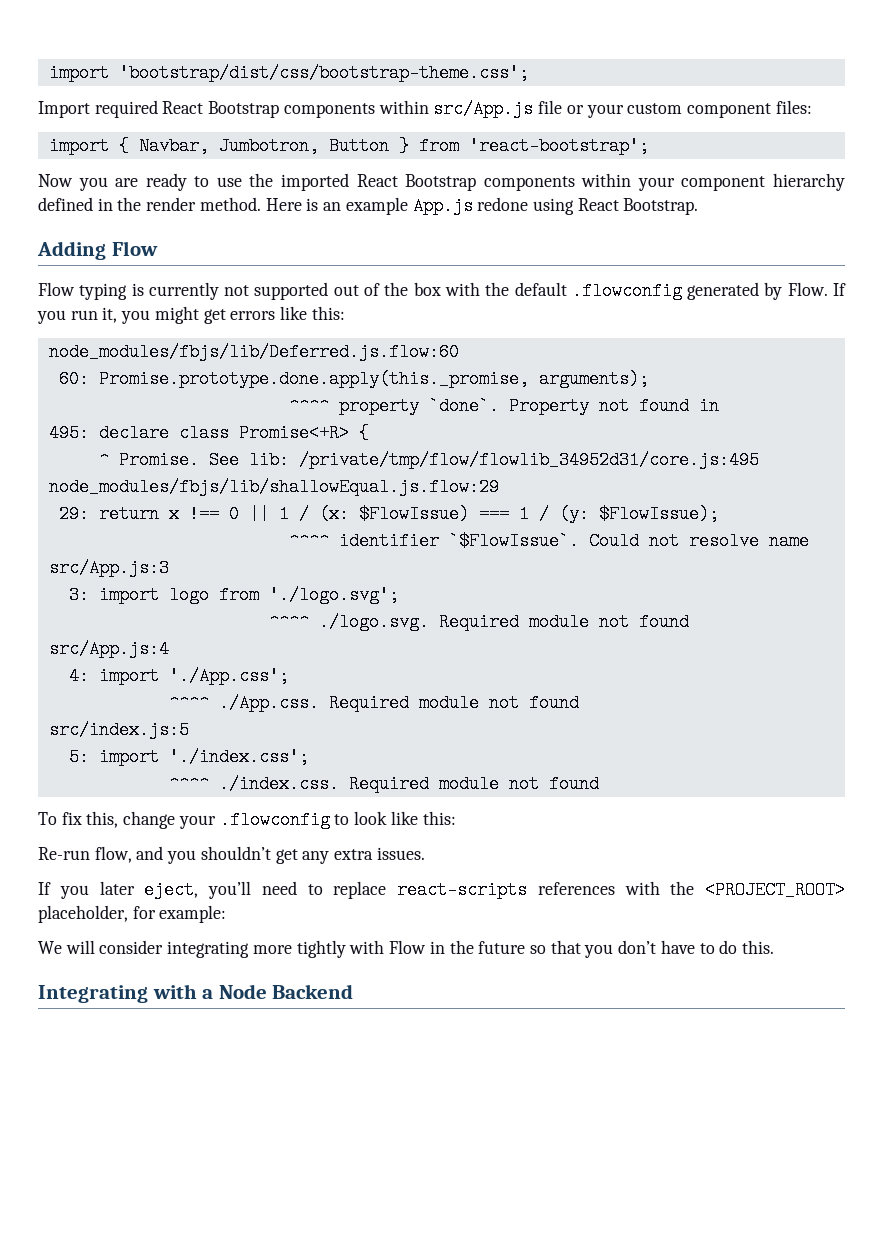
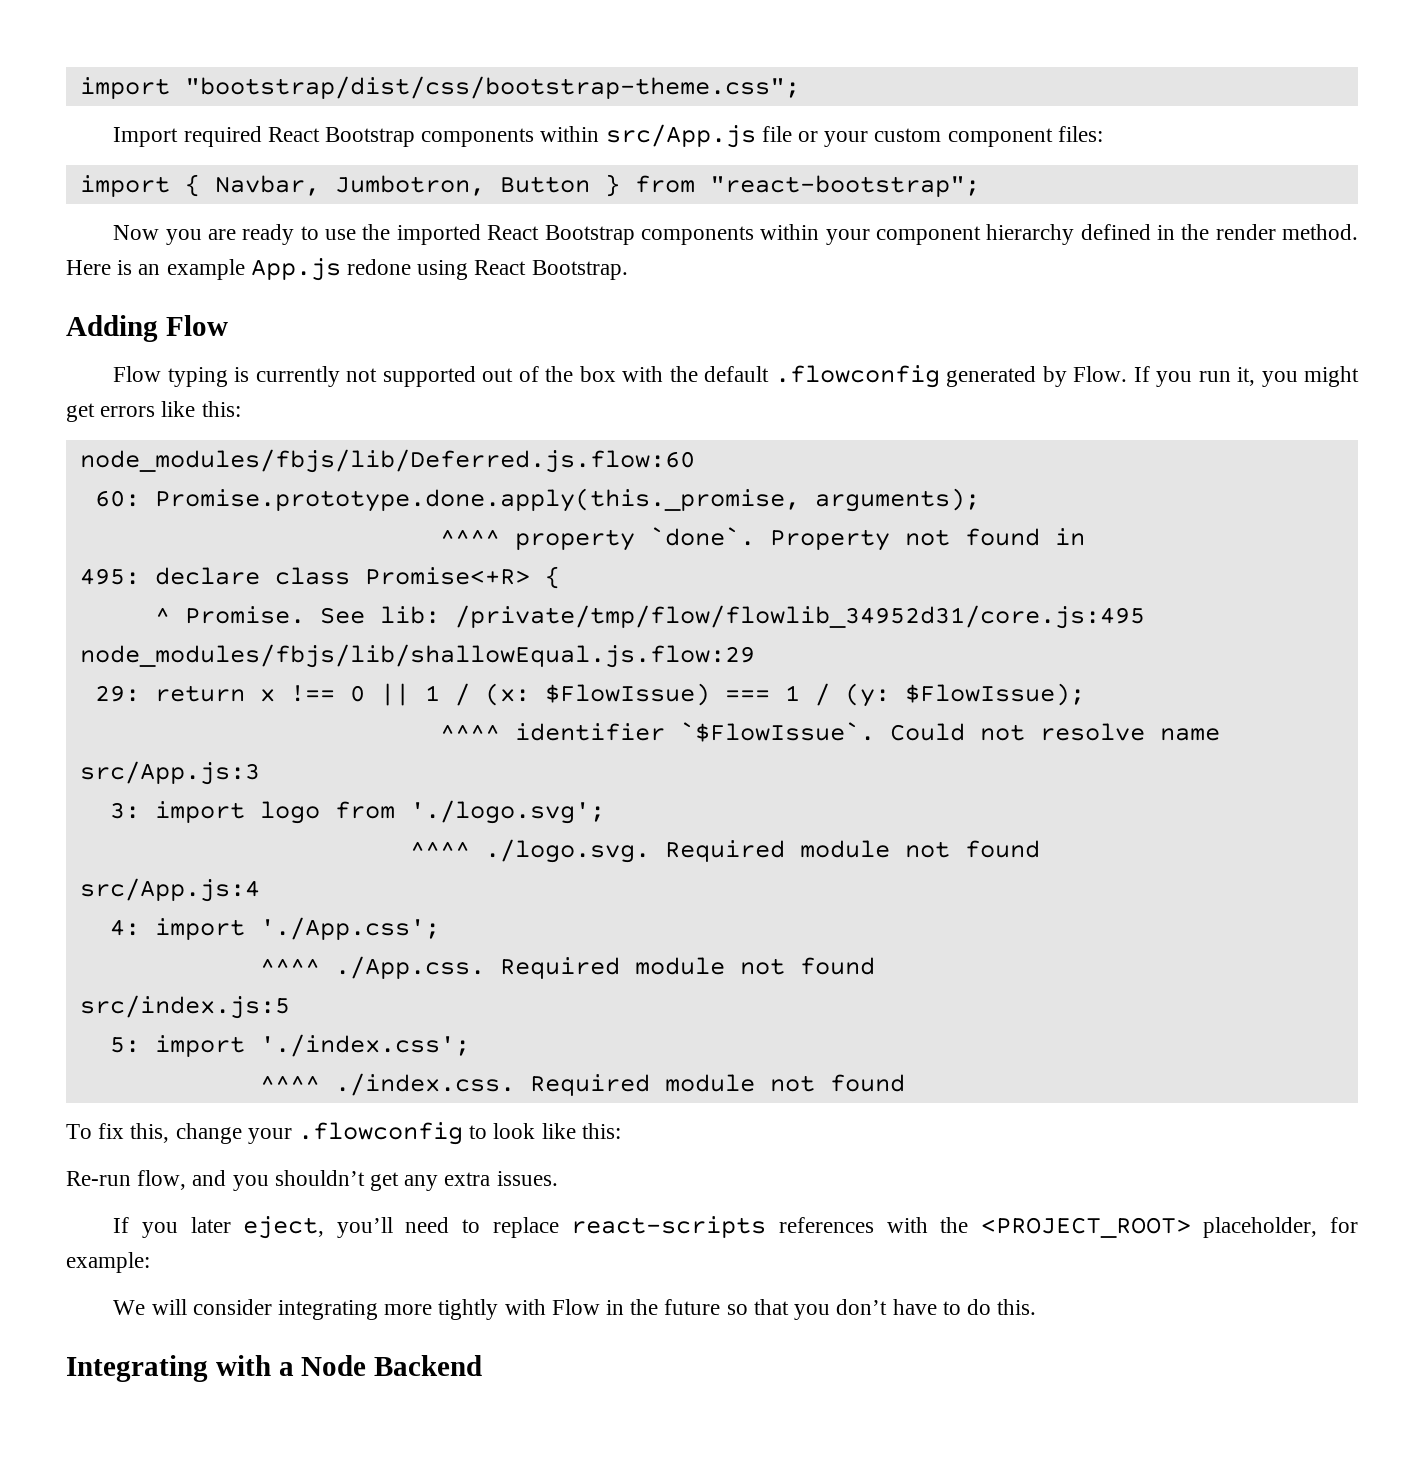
- import 'bootstrap/dist/css/bootstrap-theme.css';
+ import "bootstrap/dist/css/bootstrap-theme.css";
- import { Navbar, Jumbotron, Button } from 'react-bootstrap';
+ import { Navbar, Jumbotron, Button } from "react-bootstrap";

